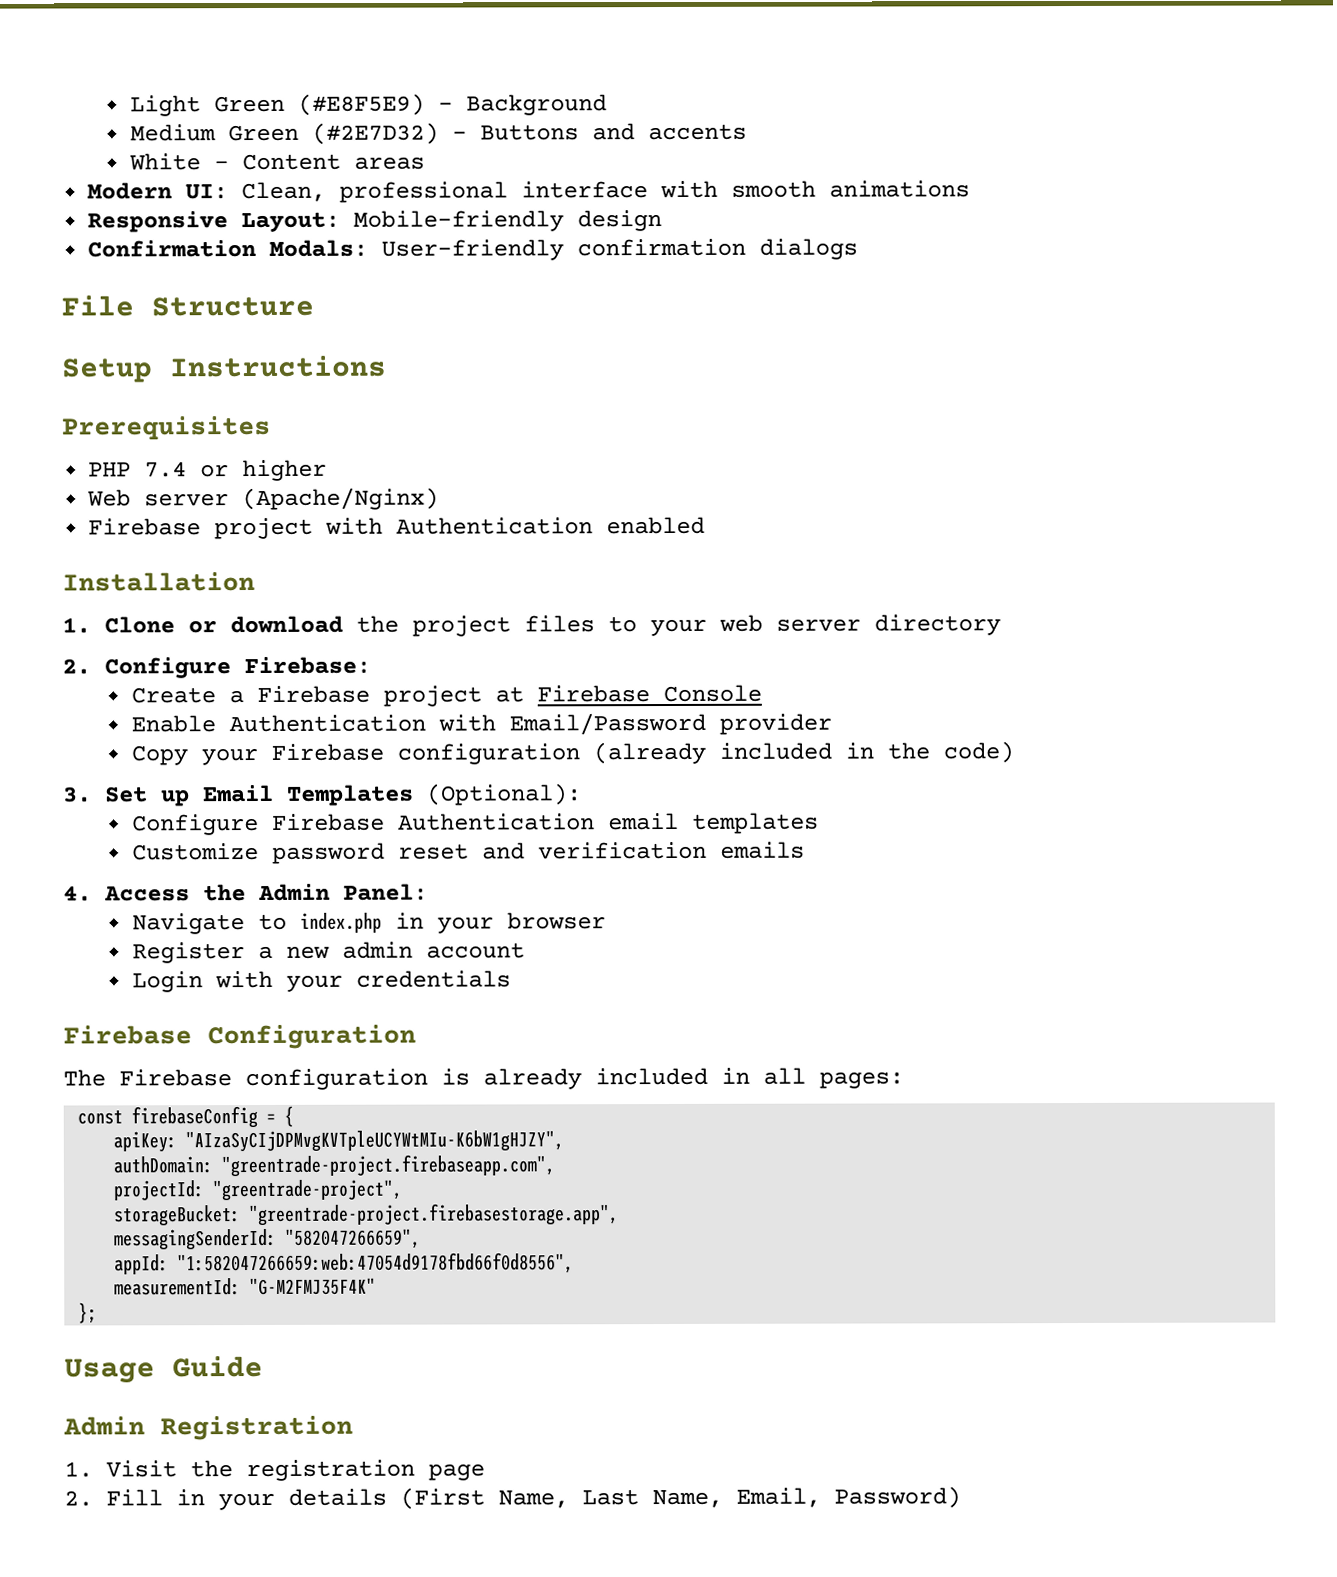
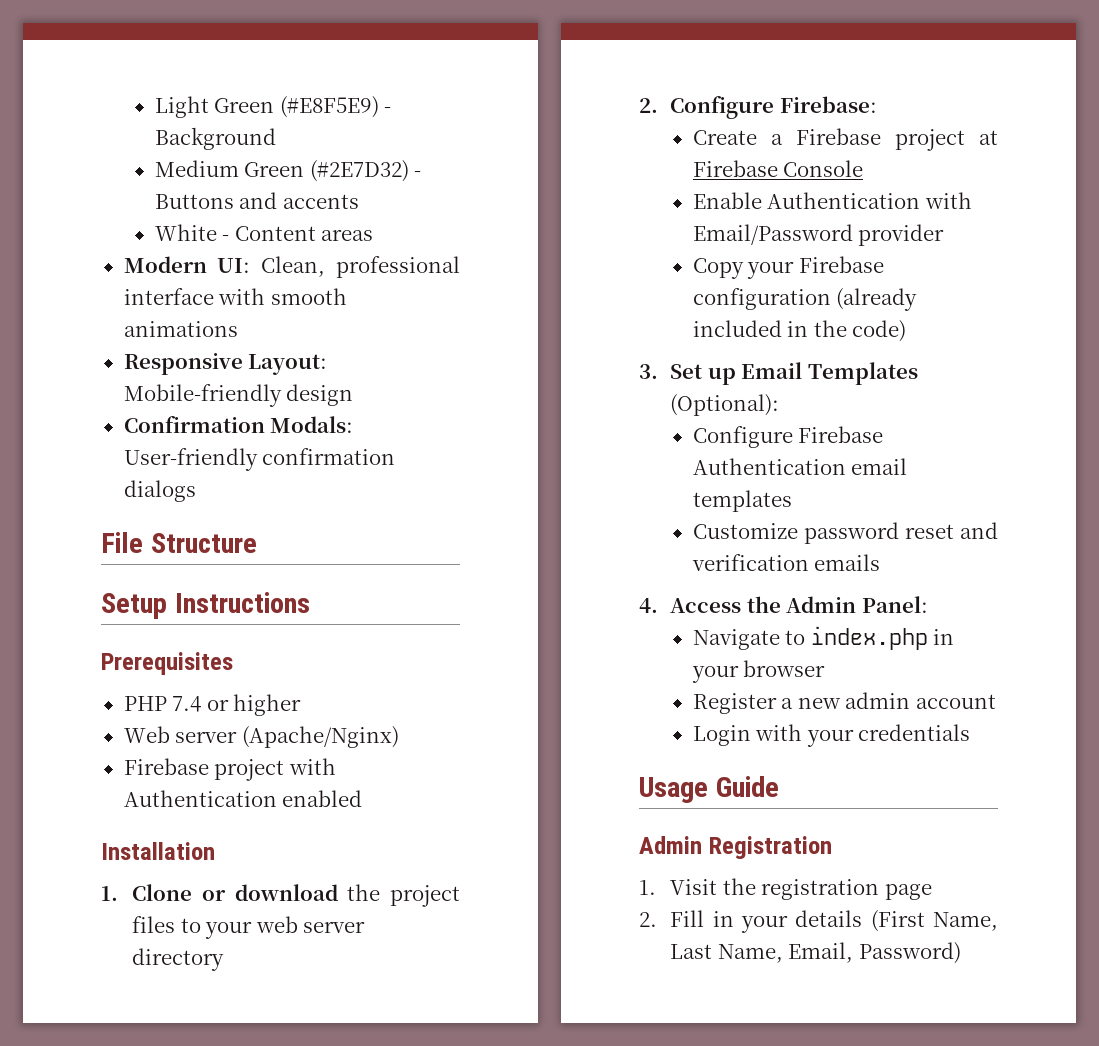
- Firebase Configuration
- The Firebase configuration is already included in all pages:
- const firebaseConfig = {
- apiKey: "AIzaSyCIjDPMvgKVTpleUCYWtMIu-K6bW1gHJZY",
- authDomain: "greentrade-project.firebaseapp.com",
- projectId: "greentrade-project",
- storageBucket: "greentrade-project.firebasestorage.app",
- messagingSenderId: "582047266659",
- appId: "1:582047266659:web:47054d9178fbd66f0d8556",
- measurementId: "G-M2FMJ35F4K"
- };

